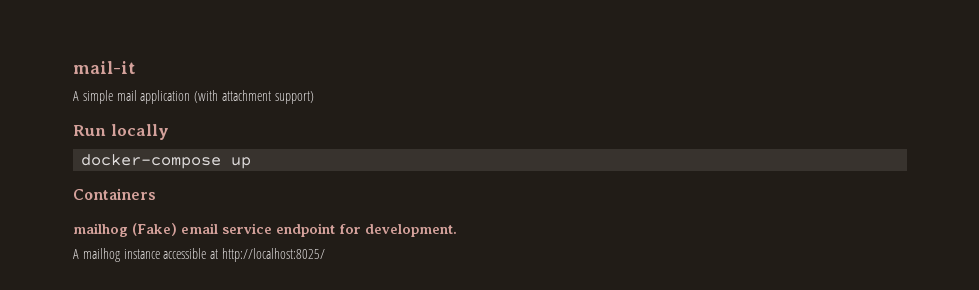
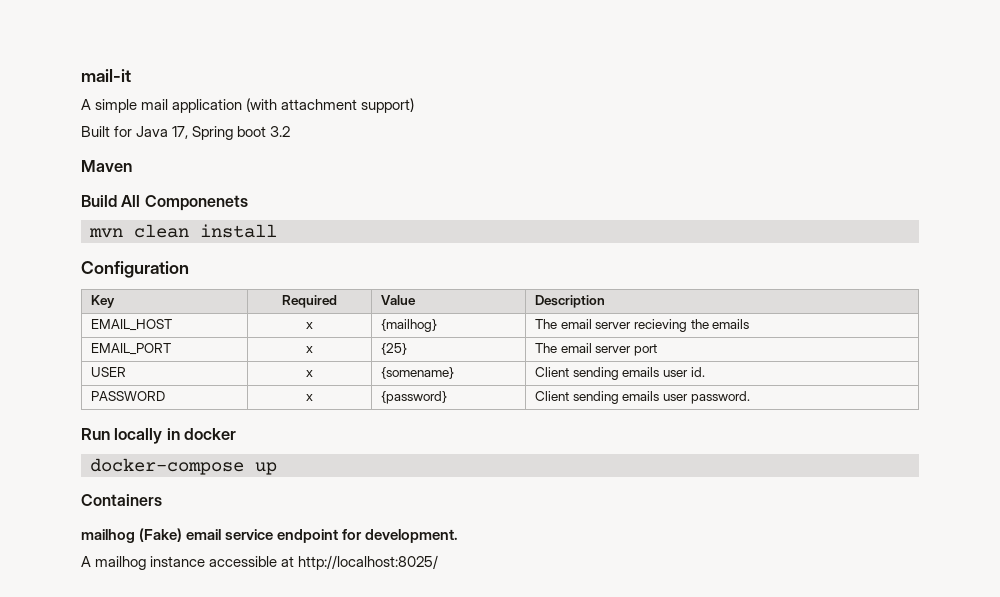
+ Built for Java 17, Spring boot 3.2
+ Maven
+ Build All Componenets
+ mvn clean install
+ Configuration
+ Key | Required | Value | Description
+ EMAIL_HOST | x | {mailhog} | The email server recieving the emails
+ EMAIL_PORT | x | {25} | The email server port
+ USER | x | {somename} | Client sending emails user id.
+ PASSWORD | x | {password} | Client sending emails user password.
- Run locally
+ Run locally in docker

